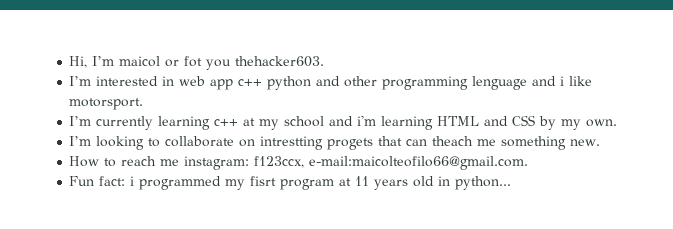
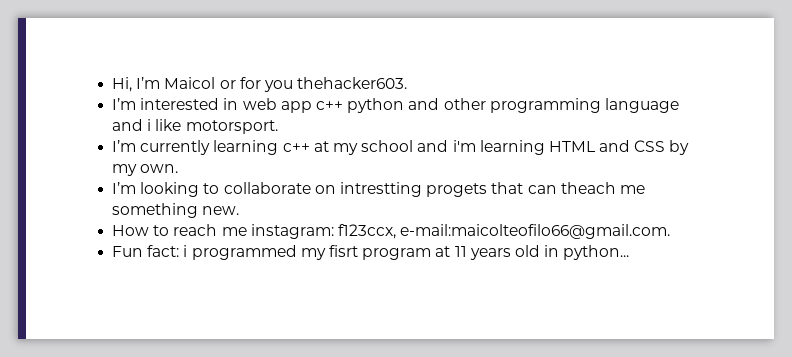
- Hi, I’m maicol or fot you thehacker603.
+ Hi, I’m Maicol or for you thehacker603.
- I’m interested in web app c++ python and other programming lenguage and i like motorsport.
+ I’m interested in web app c++ python and other programming language and i like motorsport.

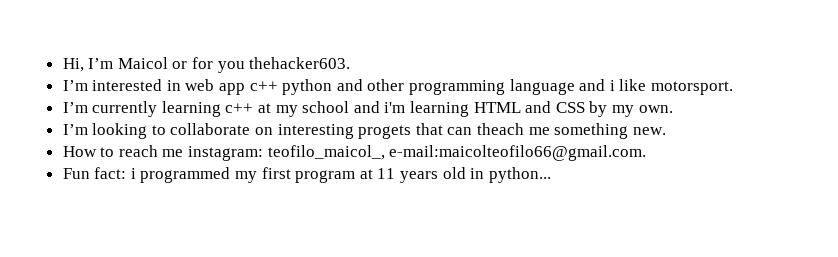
- I’m looking to collaborate on intrestting progets that can theach me something new.
+ I’m looking to collaborate on interesting progets that can theach me something new.
- How to reach me instagram: f123ccx, e-mail:maicolteofilo66@gmail.com.
+ How to reach me instagram: teofilo_maicol_, e-mail:maicolteofilo66@gmail.com.
- Fun fact: i programmed my fisrt program at 11 years old in python...
+ Fun fact: i programmed my first program at 11 years old in python...

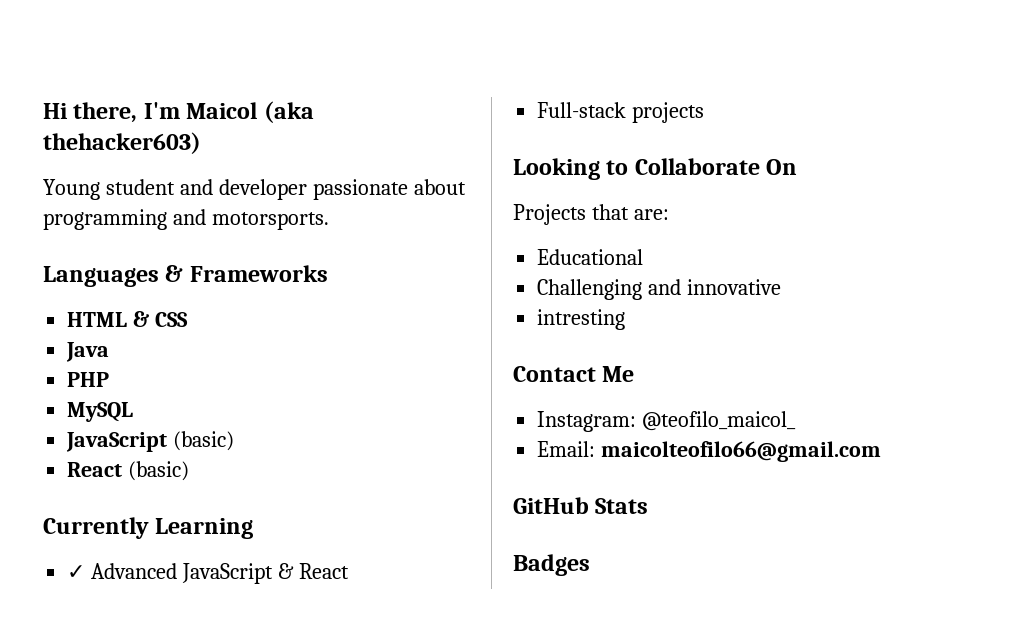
- Hi, I’m Maicol or for you thehacker603.
- I’m interested in web app c++ python and other programming language and i like motorsport.
- I’m currently learning c++ at my school and i'm learning HTML and CSS by my own.
- I’m looking to collaborate on interesting progets that can theach me something new.
- How to reach me instagram: teofilo_maicol_, e-mail:maicolteofilo66@gmail.com.
- Fun fact: i programmed my first program at 11 years old in python...
+ Hi there, I'm Maicol (aka thehacker603)
+ Young student and developer passionate about programming and motorsports.
+ Languages & Frameworks
+ HTML & CSS
+ Java
+ PHP
+ MySQL
+ JavaScript (basic)
+ React (basic)
+ Currently Learning
+ ✓ Advanced JavaScript & React
+ Full-stack projects
+ Looking to Collaborate On
+ Projects that are:
+ Educational
+ Challenging and innovative
+ intresting
+ Contact Me
+ Instagram: @teofilo_maicol_
+ Email: maicolteofilo66@gmail.com
+ GitHub Stats
+ Badges

